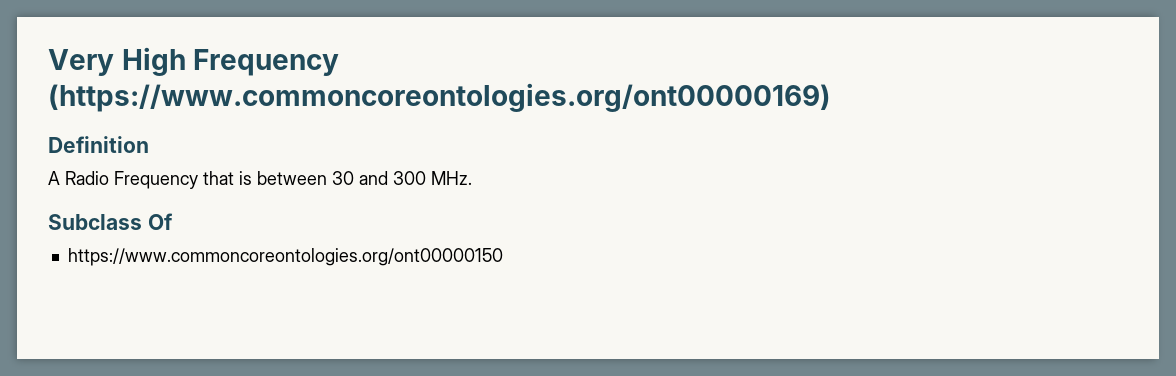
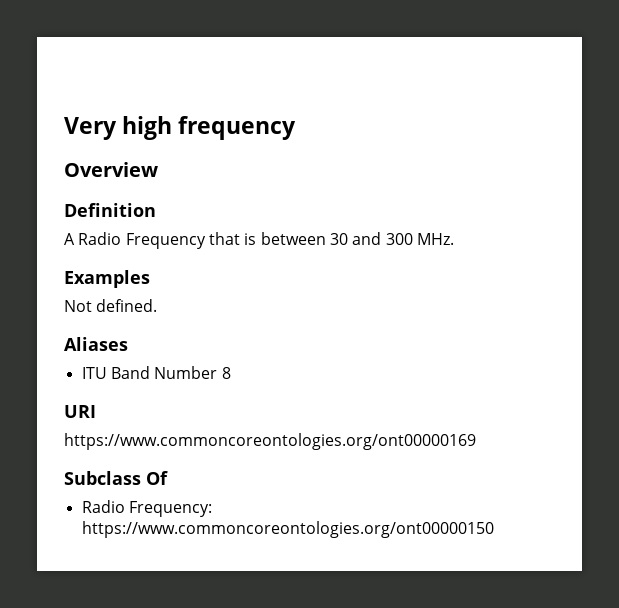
- Very High Frequency (https://www.commoncoreontologies.org/ont00000169)
+ Very high frequency
+ Overview
+ Examples
+ Not defined.
+ Aliases
+ ITU Band Number 8
+ URI
+ https://www.commoncoreontologies.org/ont00000169
- https://www.commoncoreontologies.org/ont00000150
+ Radio Frequency: https://www.commoncoreontologies.org/ont00000150

